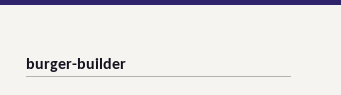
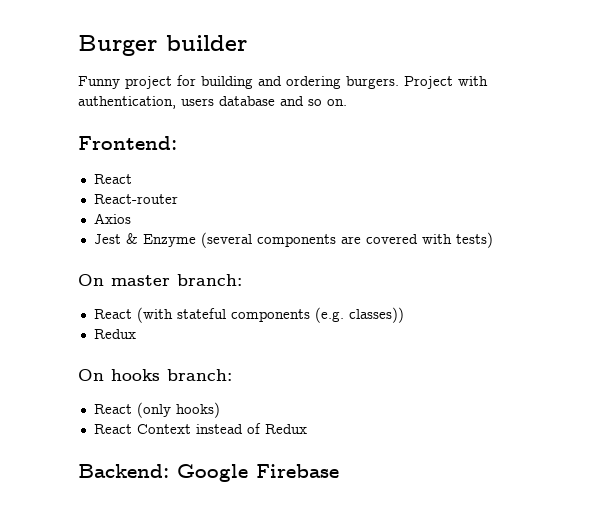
- burger-builder
+ Burger builder
+ Funny project for building and ordering burgers. Project with authentication, users database and so on.
+ Frontend:
+ React
+ React-router
+ Axios
+ Jest & Enzyme (several components are covered with tests)
+ On master branch:
+ React (with stateful components (e.g. classes))
+ Redux
+ On hooks branch:
+ React (only hooks)
+ React Context instead of Redux
+ Backend: Google Firebase

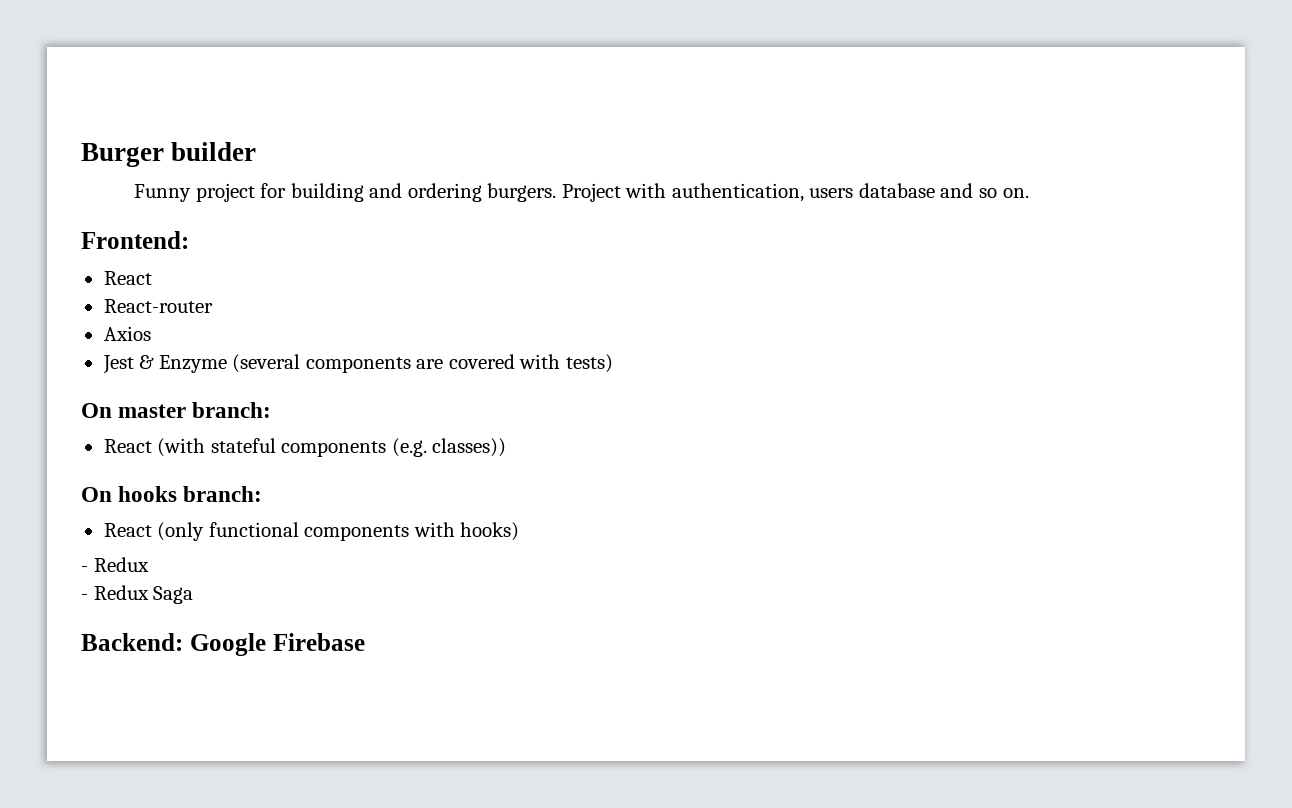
  React (with stateful components (e.g. classes))
- Redux
- React (only hooks)
- React Context instead of Redux
+ React (only functional components with hooks)
+ - Redux
+ - Redux Saga

